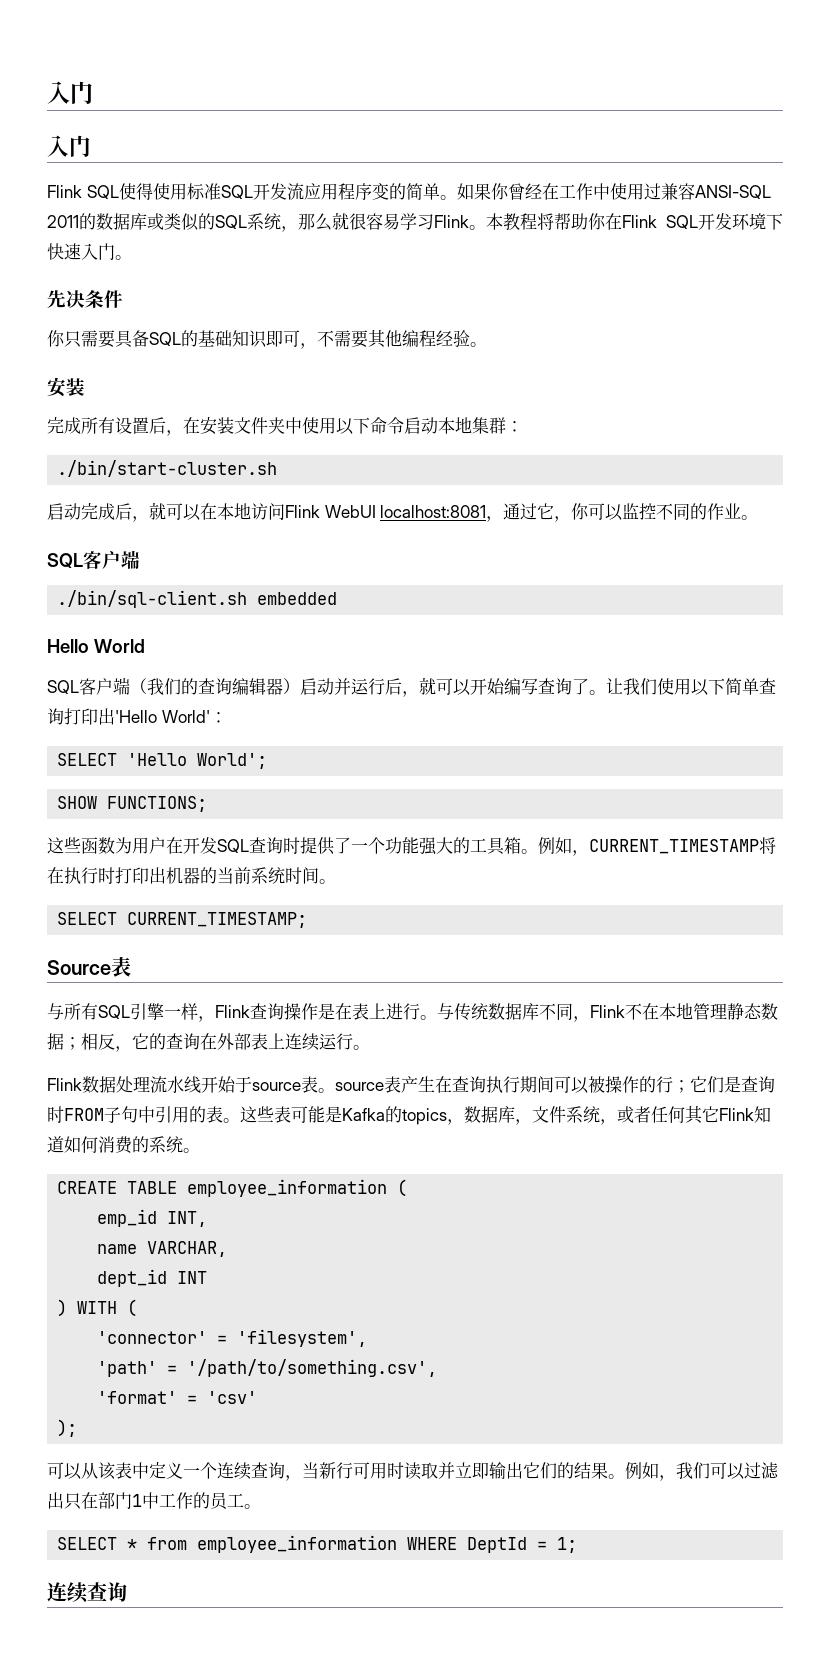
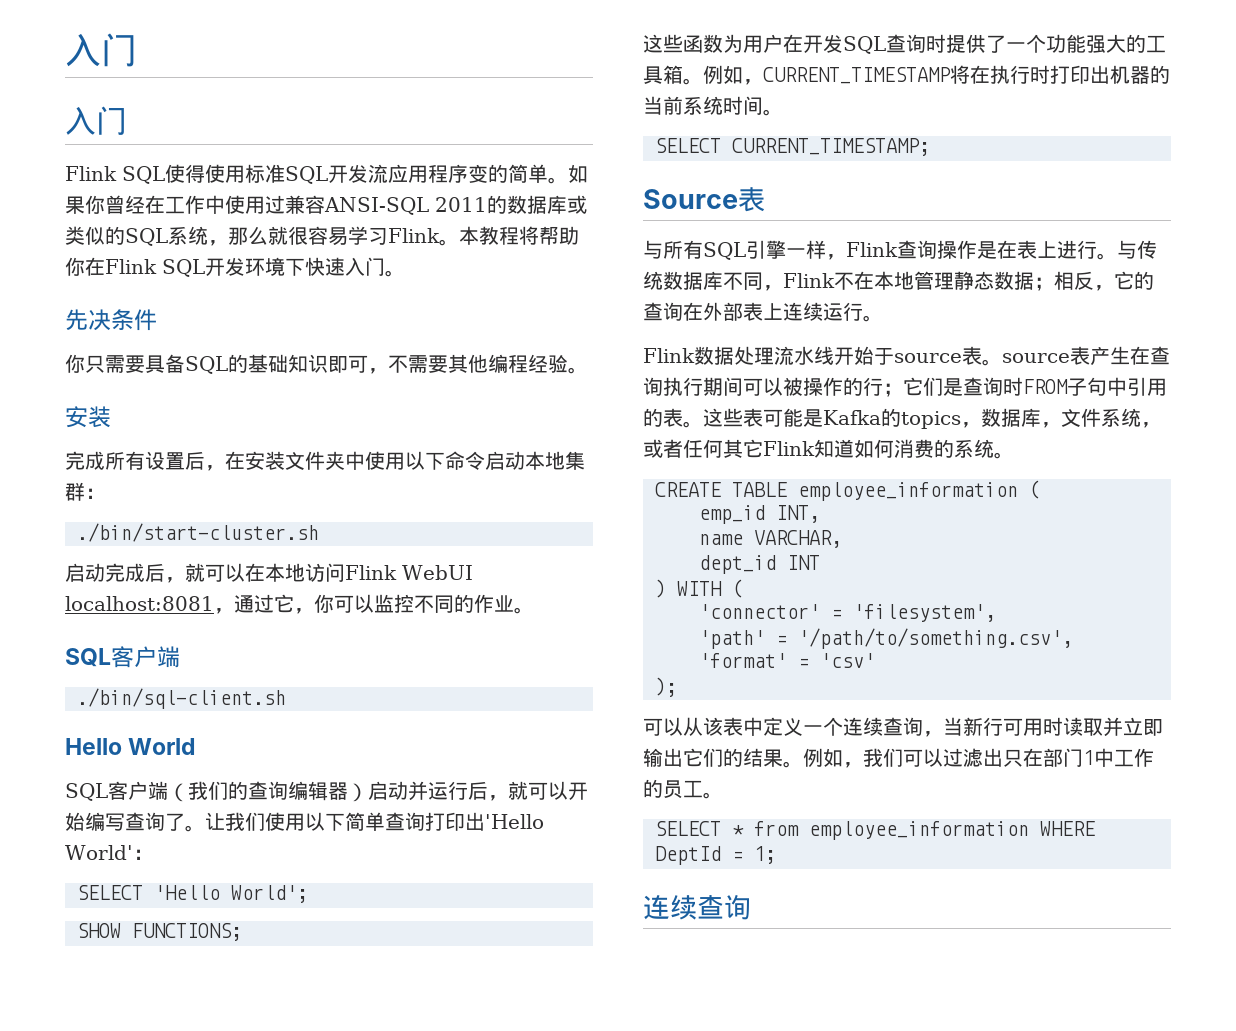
- ./bin/sql-client.sh embedded
+ ./bin/sql-client.sh

